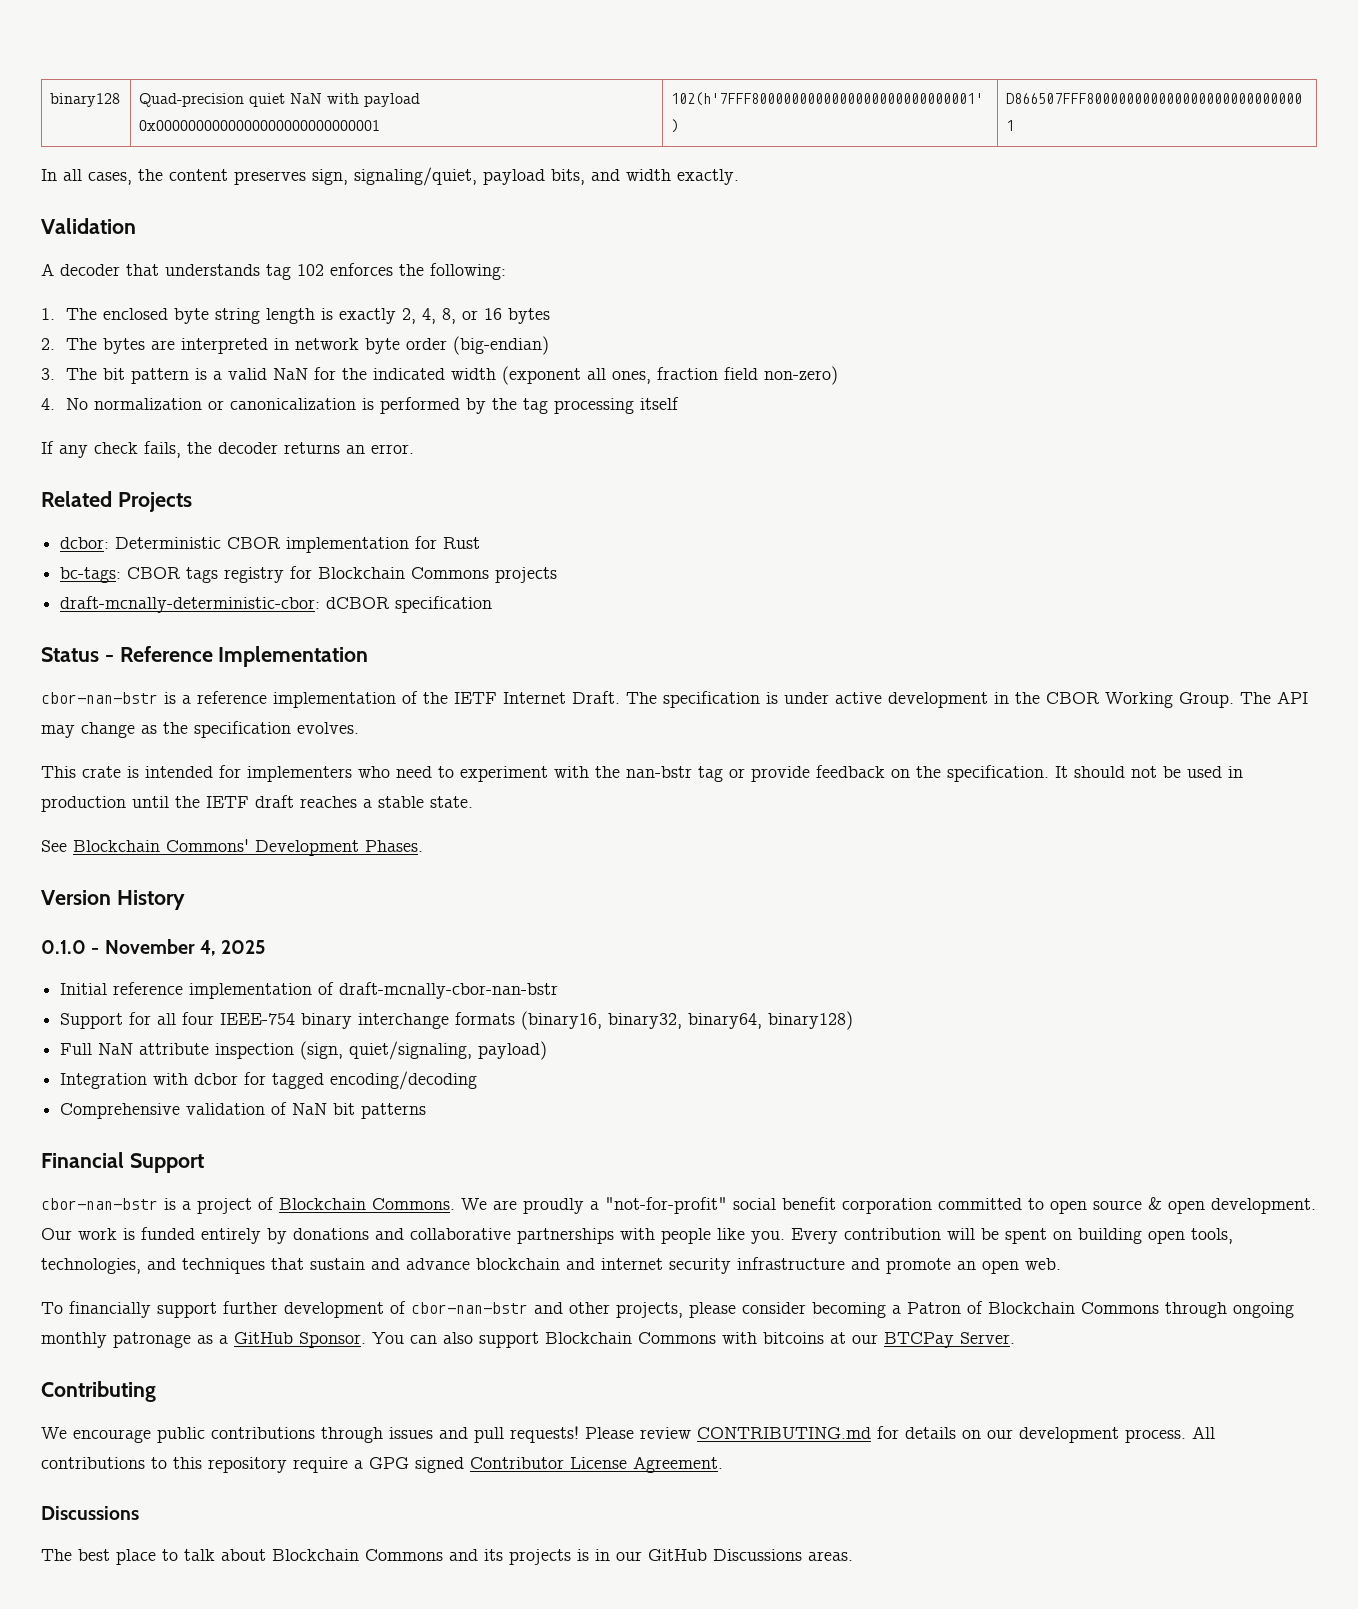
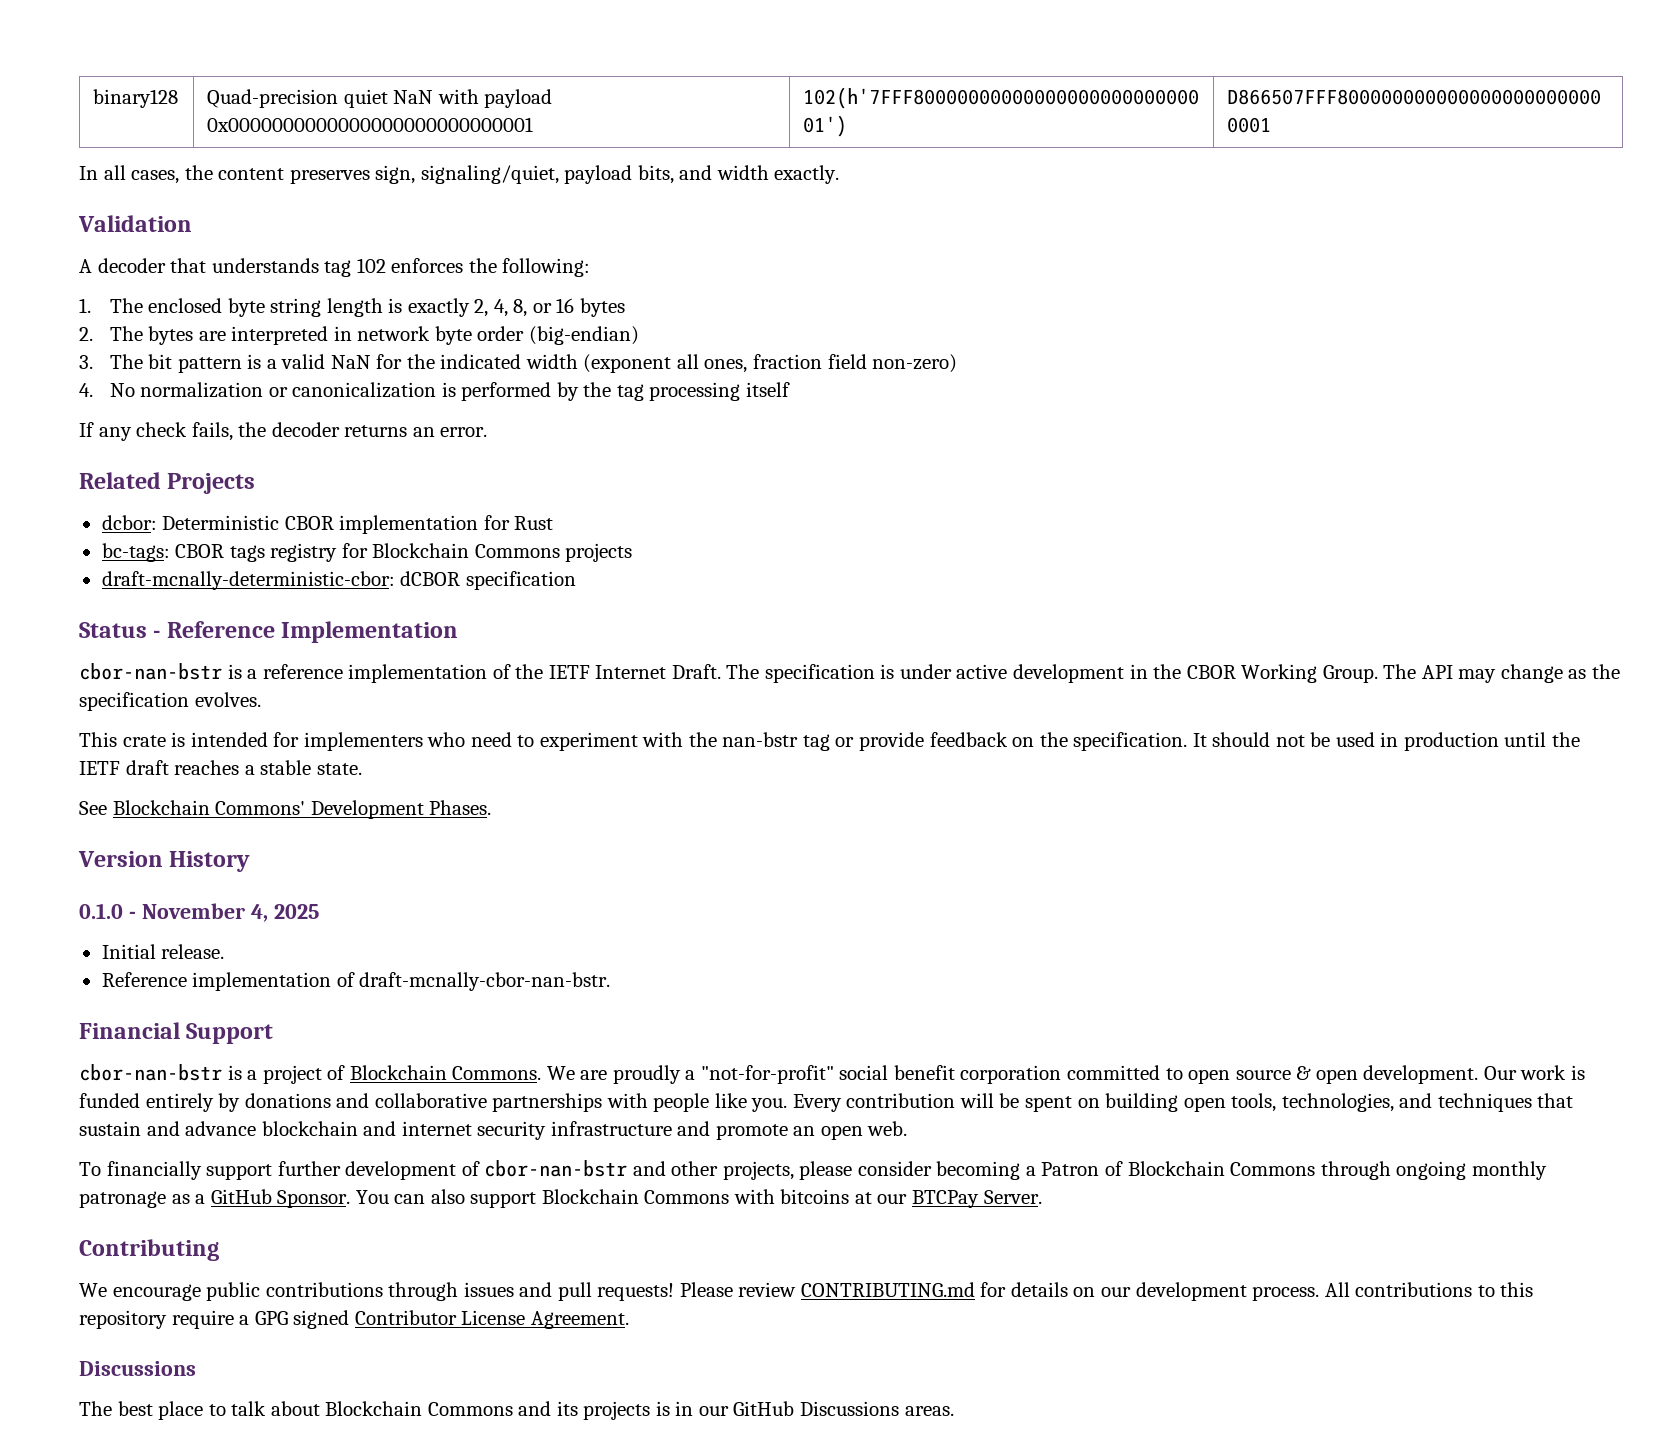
- Initial reference implementation of draft-mcnally-cbor-nan-bstr
- Support for all four IEEE-754 binary interchange formats (binary16, binary32, binary64, binary128)
- Full NaN attribute inspection (sign, quiet/signaling, payload)
- Integration with dcbor for tagged encoding/decoding
- Comprehensive validation of NaN bit patterns
+ Initial release.
+ Reference implementation of draft-mcnally-cbor-nan-bstr.

